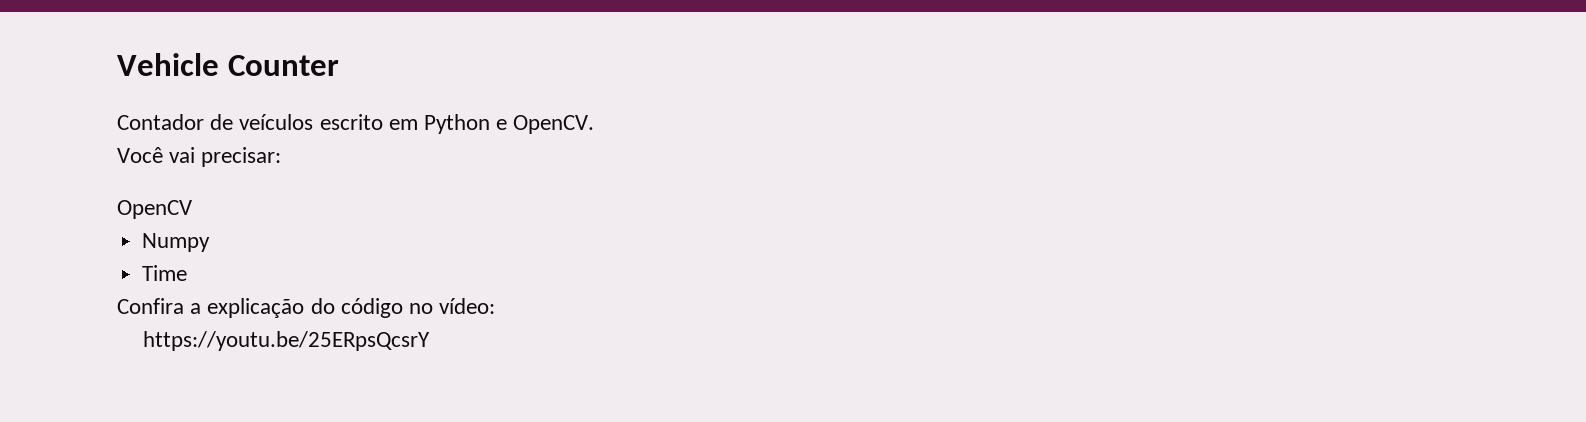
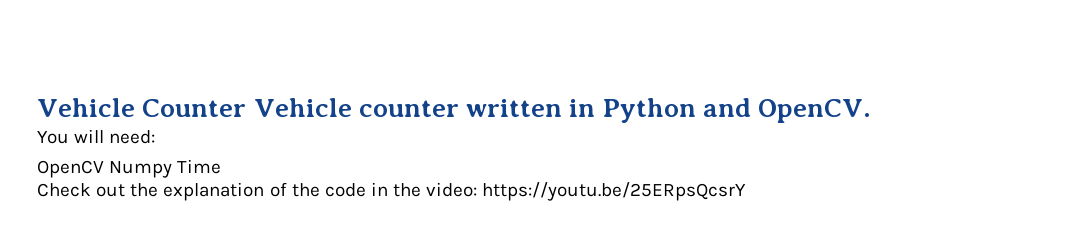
- Vehicle Counter
- Contador de veículos escrito em Python e OpenCV.
- Você vai precisar:
+ Vehicle Counter Vehicle counter written in Python and OpenCV.
+ You will need:
- OpenCV
- Numpy
- Time
+ OpenCV Numpy Time
- Confira a explicação do código no vídeo:
- https://youtu.be/25ERpsQcsrY
+ Check out the explanation of the code in the video: https://youtu.be/25ERpsQcsrY

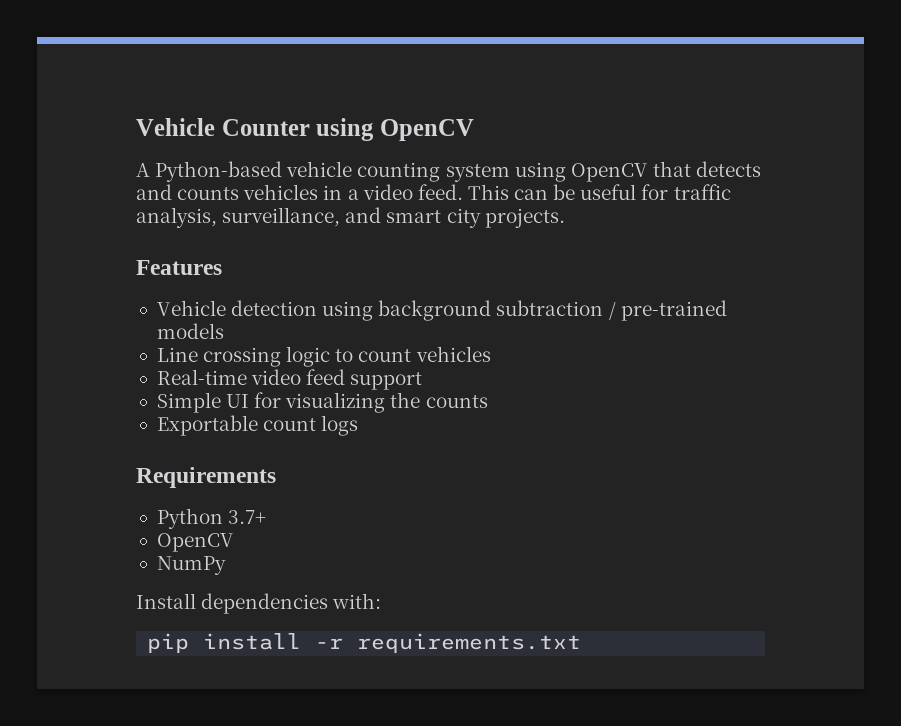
- Vehicle Counter Vehicle counter written in Python and OpenCV.
- You will need:
- OpenCV Numpy Time
- Check out the explanation of the code in the video: https://youtu.be/25ERpsQcsrY
+ Vehicle Counter using OpenCV
+ A Python-based vehicle counting system using OpenCV that detects and counts vehicles in a video feed. This can be useful for traffic analysis, surveillance, and smart city projects.
+ Features
+ Vehicle detection using background subtraction / pre-trained models
+ Line crossing logic to count vehicles
+ Real-time video feed support
+ Simple UI for visualizing the counts
+ Exportable count logs
+ Requirements
+ Python 3.7+
+ OpenCV
+ NumPy
+ Install dependencies with:
+ pip install -r requirements.txt

